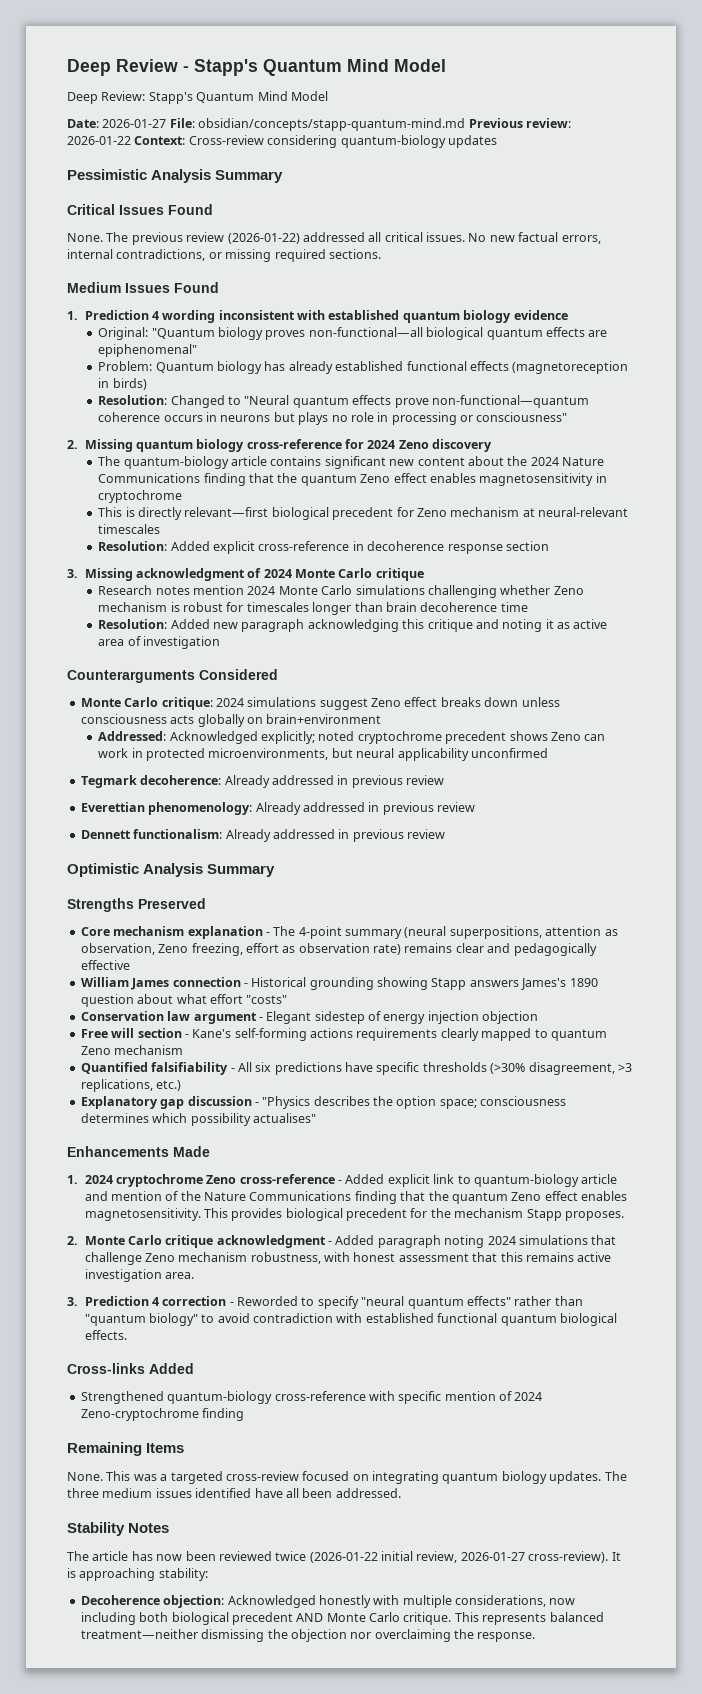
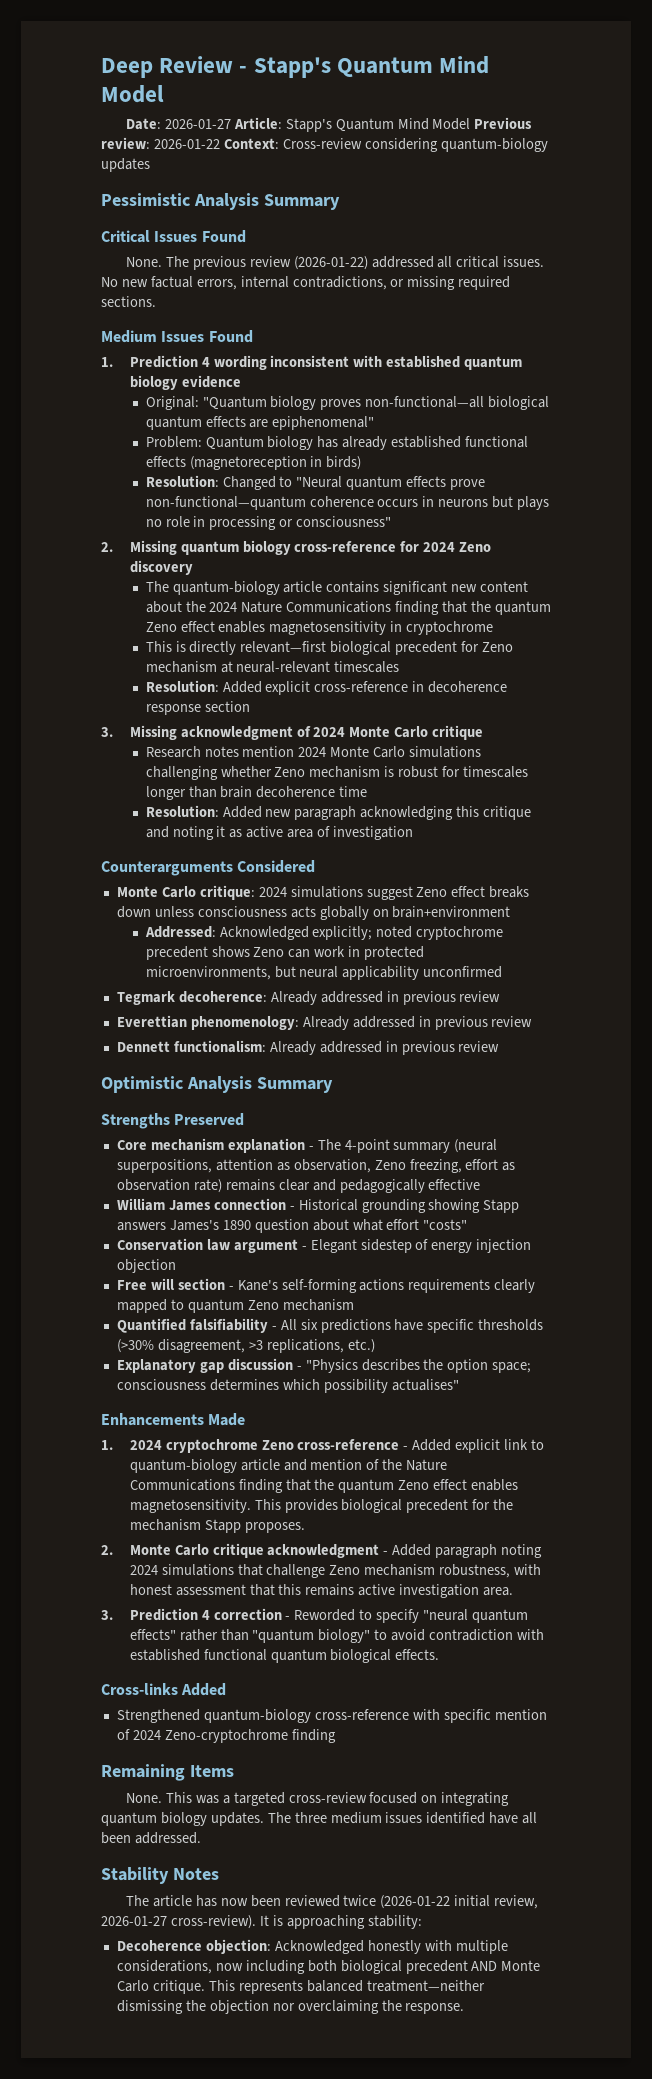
- Deep Review: Stapp's Quantum Mind Model
- Date: 2026-01-27 File: obsidian/concepts/stapp-quantum-mind.md Previous review: 2026-01-22 Context: Cross-review considering quantum-biology updates
+ Date: 2026-01-27 Article: Stapp's Quantum Mind Model Previous review: 2026-01-22 Context: Cross-review considering quantum-biology updates

